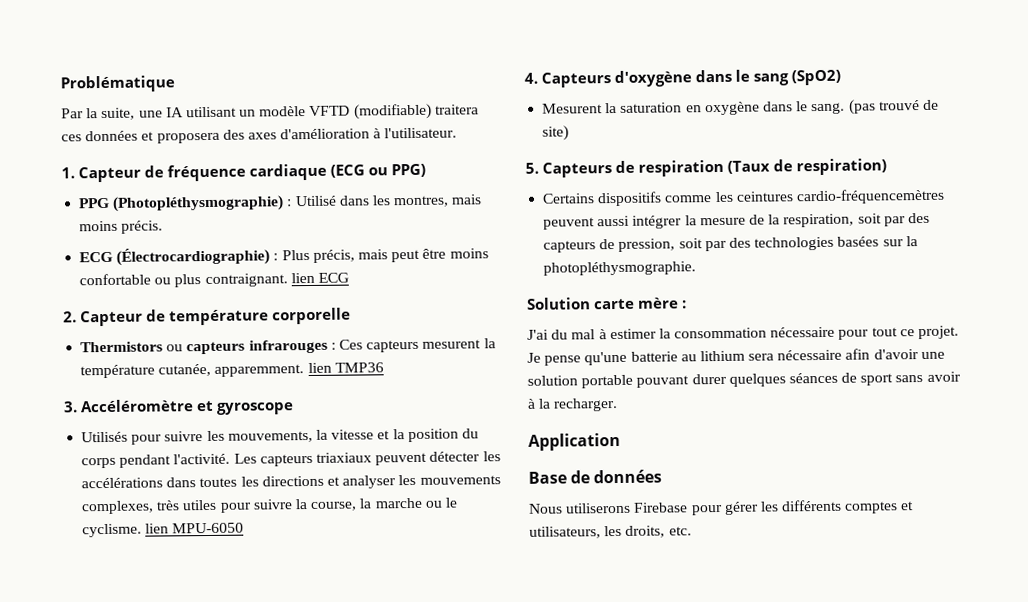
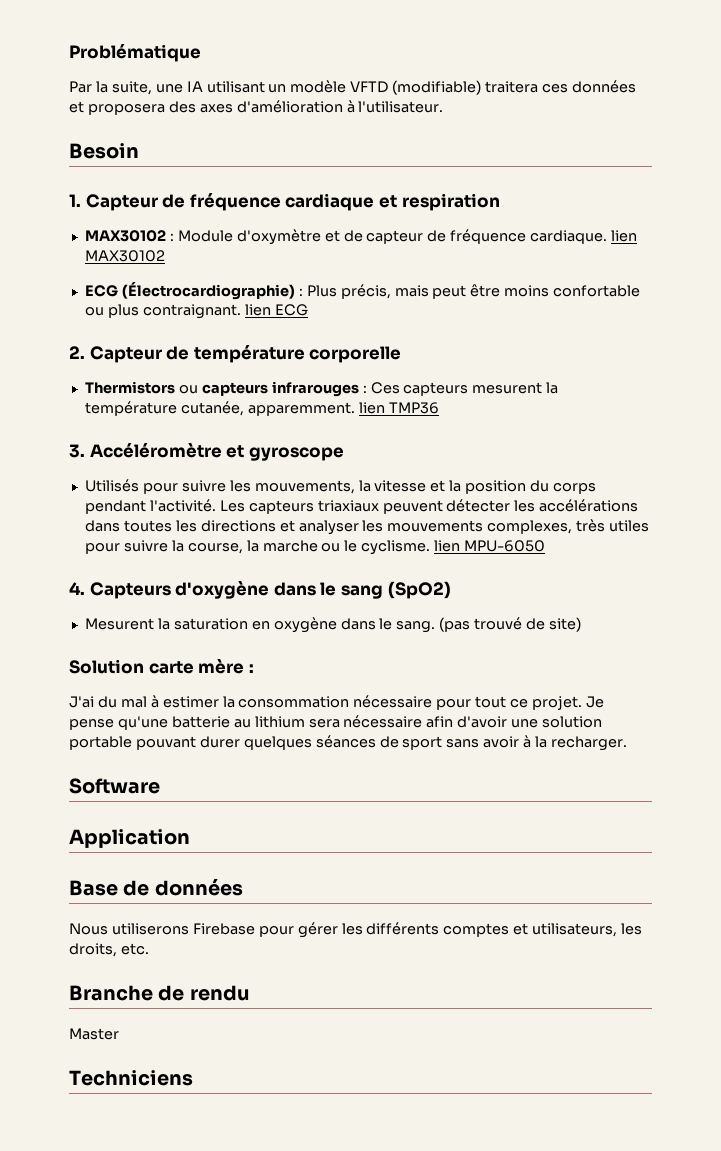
+ Besoin
- 1. Capteur de fréquence cardiaque (ECG ou PPG)
- PPG (Photopléthysmographie) : Utilisé dans les montres, mais moins précis.
+ 1. Capteur de fréquence cardiaque et respiration
+ MAX30102 : Module d'oxymètre et de capteur de fréquence cardiaque. lien MAX30102
- 5. Capteurs de respiration (Taux de respiration)
- Certains dispositifs comme les ceintures cardio-fréquencemètres peuvent aussi intégrer la mesure de la respiration, soit par des capteurs de pression, soit par des technologies basées sur la photopléthysmographie.
+ Software
+ Branche de rendu
+ Master
+ Techniciens

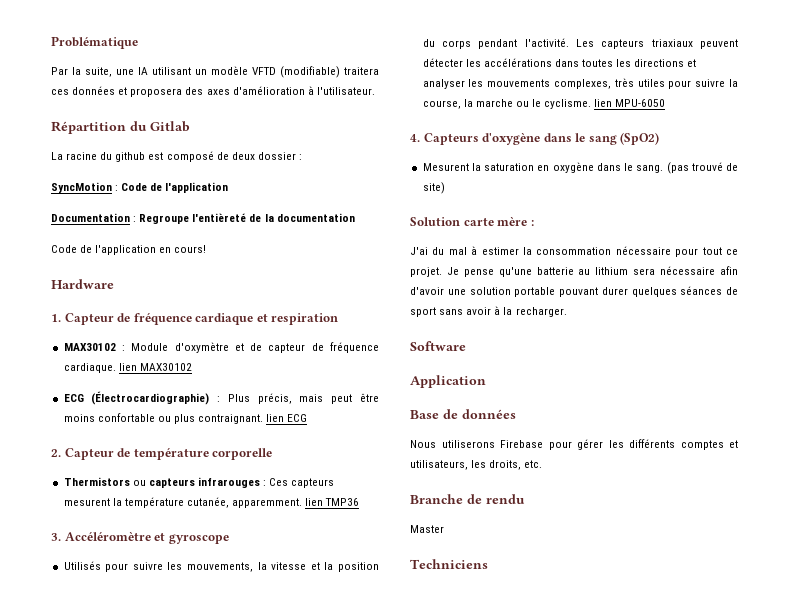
- Besoin
+ Répartition du Gitlab
+ La racine du github est composé de deux dossier :
+ SyncMotion : Code de l'application
+ Documentation : Regroupe l'entièreté de la documentation
+ Code de l'application en cours!
+ Hardware

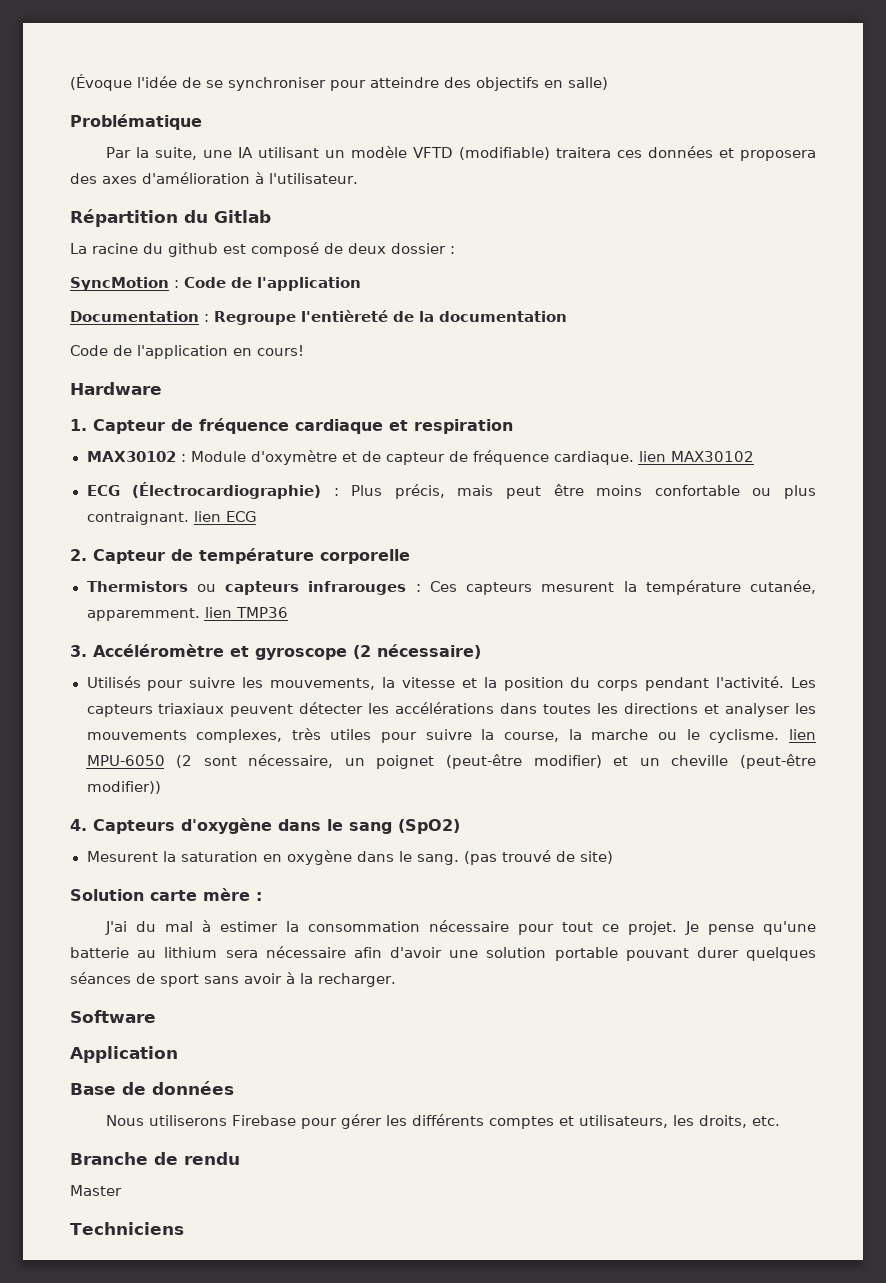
+ (Évoque l'idée de se synchroniser pour atteindre des objectifs en salle)
- 3. Accéléromètre et gyroscope
+ 3. Accéléromètre et gyroscope (2 nécessaire)
- Les capteurs triaxiaux peuvent détecter les accélérations dans toutes les directions et analyser les mouvements complexes, très utiles pour suivre la course, la marche ou le cyclisme. lien MPU-6050
+ Les capteurs triaxiaux peuvent détecter les accélérations dans toutes les directions et analyser les mouvements complexes, très utiles pour suivre la course, la marche ou le cyclisme. lien MPU-6050 (2 sont nécessaire, un poignet (peut-être modifier) et un cheville (peut-être modifier))

